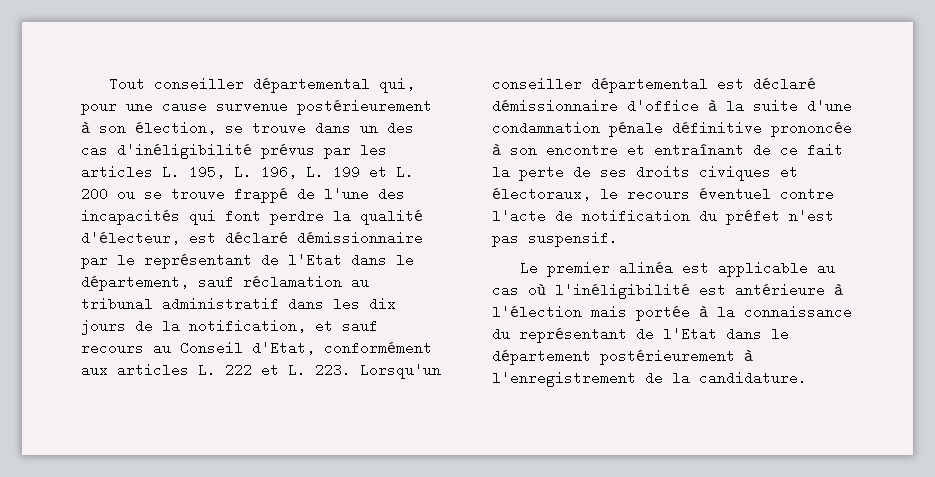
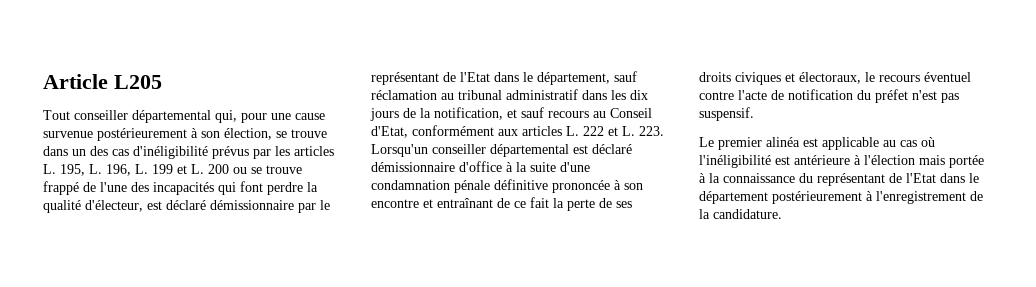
+ Article L205

